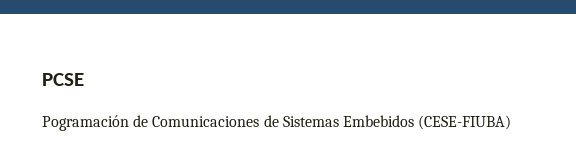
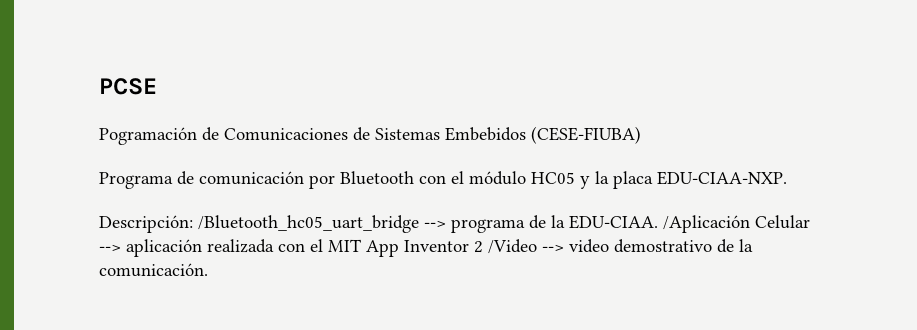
+ Programa de comunicación por Bluetooth con el módulo HC05 y la placa EDU-CIAA-NXP.
+ Descripción: /Bluetooth_hc05_uart_bridge --> programa de la EDU-CIAA. /Aplicación Celular --> aplicación realizada con el MIT App Inventor 2 /Video --> video demostrativo de la comunicación.

